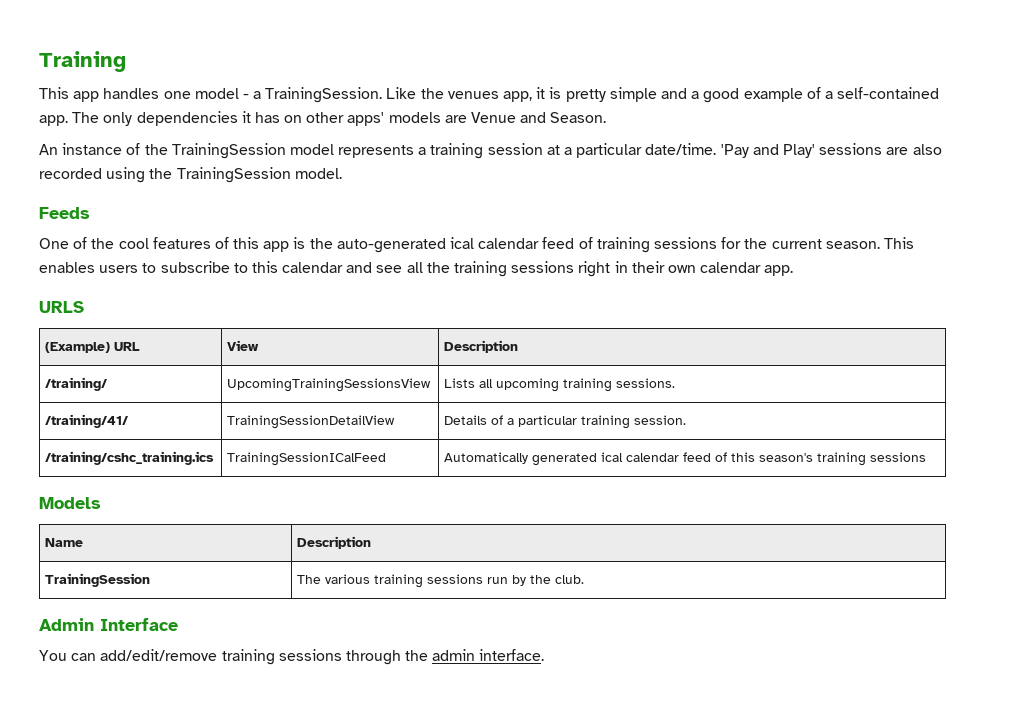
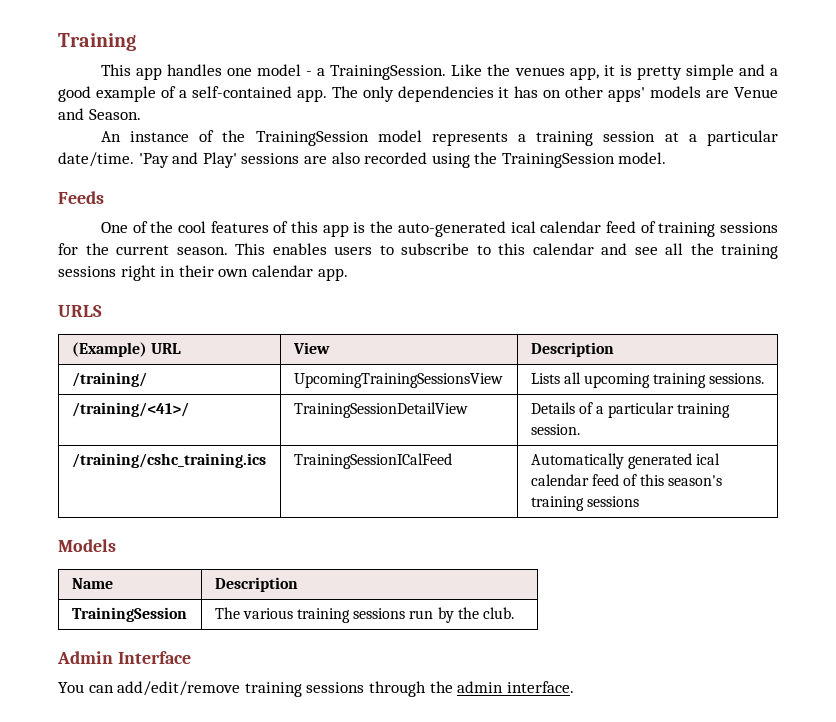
- /training/41/ | TrainingSessionDetailView | Details of a particular training session.
+ /training/<41>/ | TrainingSessionDetailView | Details of a particular training session.

